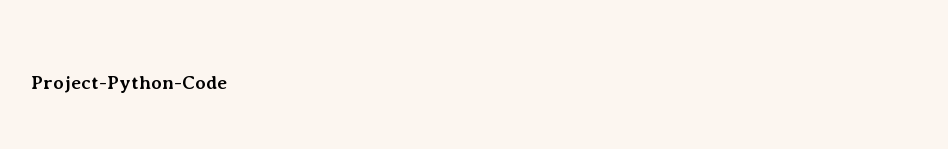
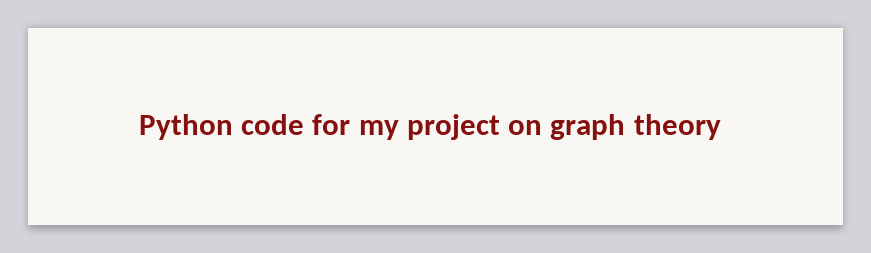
- Project-Python-Code
+ Python code for my project on graph theory

